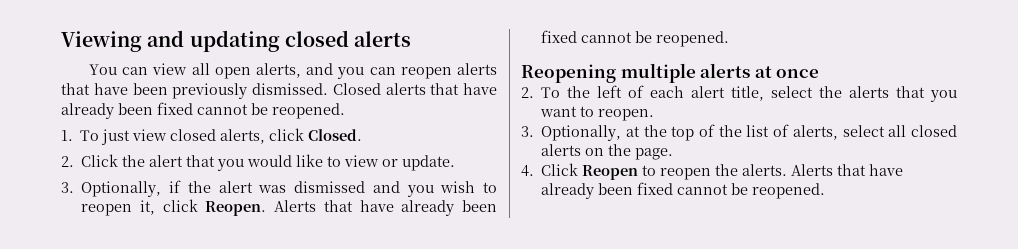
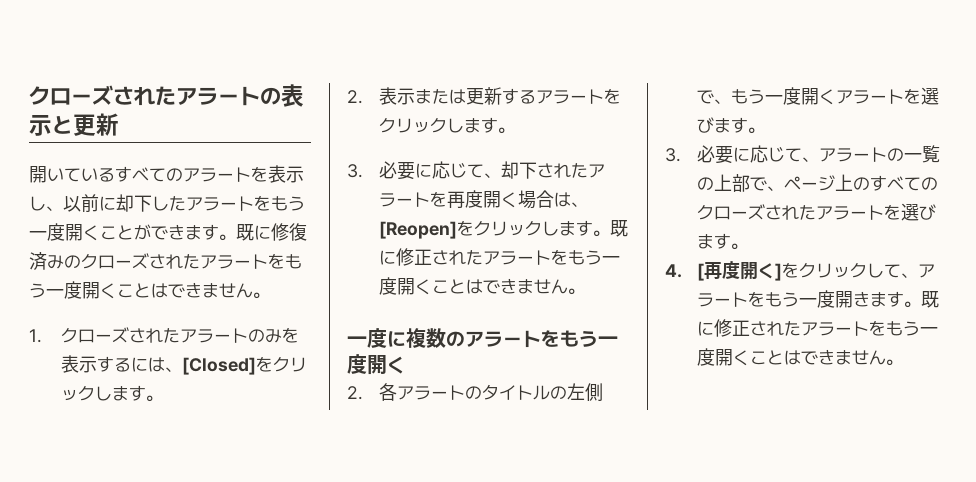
- Viewing and updating closed alerts
- You can view all open alerts, and you can reopen alerts that have been previously dismissed. Closed alerts that have already been fixed cannot be reopened.
- 1. To just view closed alerts, click Closed.
- 2. Click the alert that you would like to view or update.
- 3. Optionally, if the alert was dismissed and you wish to reopen it, click Reopen. Alerts that have already been fixed cannot be reopened.
- Reopening multiple alerts at once
- 2. To the left of each alert title, select the alerts that you want to reopen.
- 3. Optionally, at the top of the list of alerts, select all closed alerts on the page.
- 4. Click Reopen to reopen the alerts. Alerts that have already been fixed cannot be reopened.
+ クローズされたアラートの表示と更新
+ 開いているすべてのアラートを表示し、以前に却下したアラートをもう一度開くことができます。既に修復済みのクローズされたアラートをもう一度開くことはできません。
+ 1.クローズされたアラートのみを表示するには、[Closed]をクリックします。
+ 2.表示または更新するアラートをクリックします。
+ 3.必要に応じて、却下されたアラートを再度開く場合は、[Reopen]をクリックします。既に修正されたアラートをもう一度開くことはできません。
+ 一度に複数のアラートをもう一度開く
+ 2.各アラートのタイトルの左側で、もう一度開くアラートを選びます。
+ 3.必要に応じて、アラートの一覧の上部で、ページ上のすべてのクローズされたアラートを選びます。
+ 4. [再度開く]をクリックして、アラートをもう一度開きます。既に修正されたアラートをもう一度開くことはできません。

